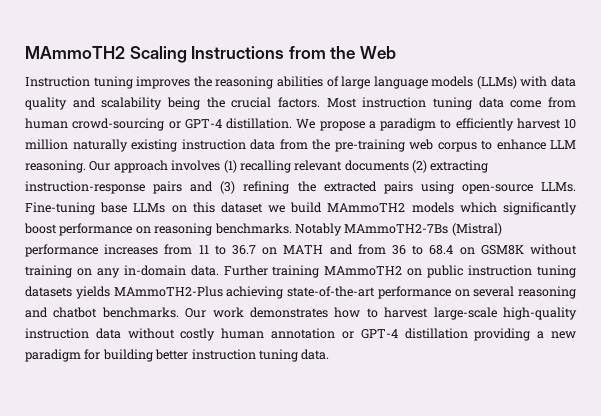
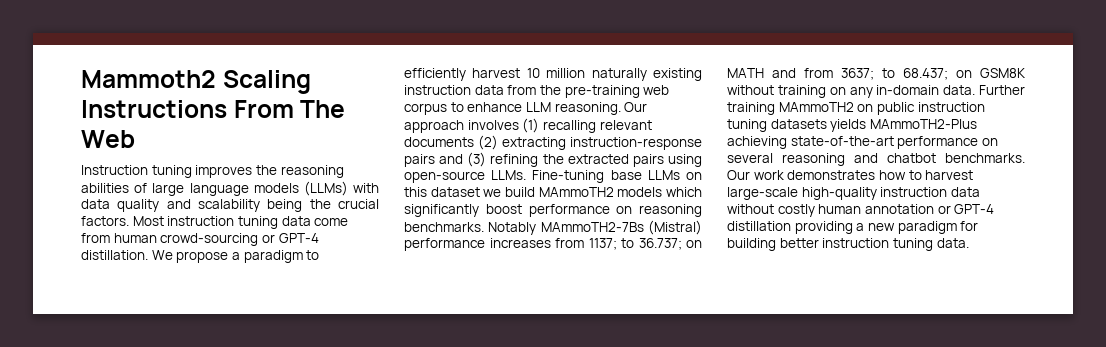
- MAmmoTH2 Scaling Instructions from the Web
+ Mammoth2 Scaling Instructions From The Web
- Notably MAmmoTH2-7Bs (Mistral) performance increases from 11 to 36.7 on MATH and from 36 to 68.4 on GSM8K without training on any in-domain data.
+ Notably MAmmoTH2-7Bs (Mistral) performance increases from 1137; to 36.737; on MATH and from 3637; to 68.437; on GSM8K without training on any in-domain data.

